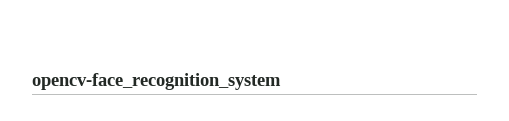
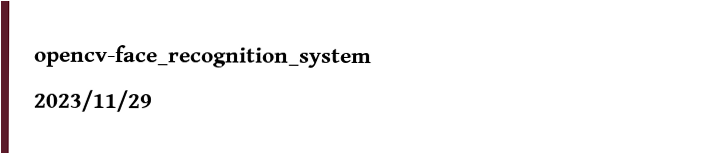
+ 2023/11/29

